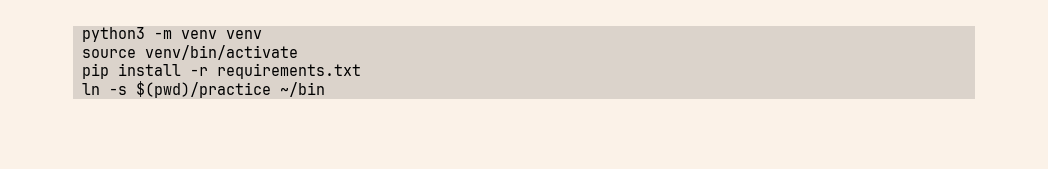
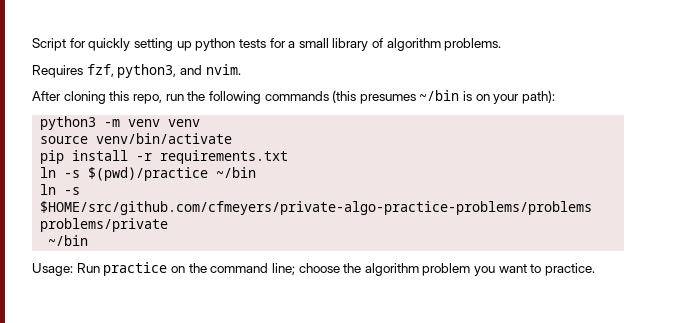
+ Script for quickly setting up python tests for a small library of algorithm problems.
+ Requires fzf, python3, and nvim.
+ After cloning this repo, run the following commands (this presumes ~/bin is on your path):
+ ln -s $HOME/src/github.com/cfmeyers/private-algo-practice-problems/problems problems/private
+ ~/bin
+ Usage: Run practice on the command line; choose the algorithm problem you want to practice.

